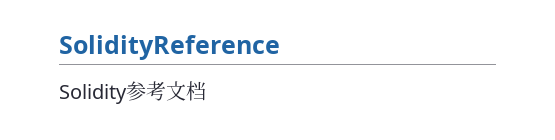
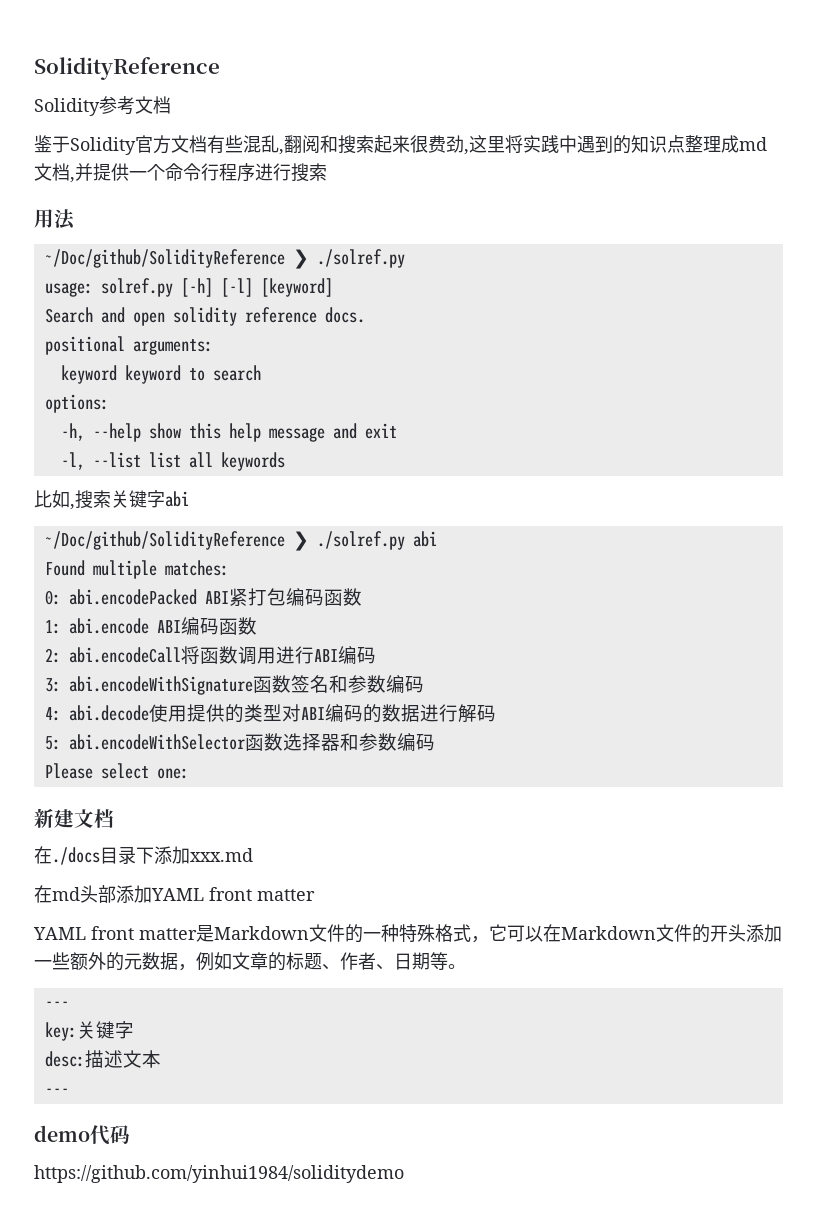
+ 鉴于Solidity官方文档有些混乱,翻阅和搜索起来很费劲,这里将实践中遇到的知识点整理成md文档,并提供一个命令行程序进行搜索
+ 用法
+ ~/Doc/github/SolidityReference ❯ ./solref.py
+ usage: solref.py [-h] [-l] [keyword]
+ Search and open solidity reference docs.
+ positional arguments:
+ keyword keyword to search
+ options:
+ -h, --help show this help message and exit
+ -l, --list list all keywords
+ 比如,搜索关键字abi
+ ~/Doc/github/SolidityReference ❯ ./solref.py abi
+ Found multiple matches:
+ 0: abi.encodePacked ABI紧打包编码函数
+ 1: abi.encode ABI编码函数
+ 2: abi.encodeCall将函数调用进行ABI编码
+ 3: abi.encodeWithSignature函数签名和参数编码
+ 4: abi.decode使用提供的类型对ABI编码的数据进行解码
+ 5: abi.encodeWithSelector函数选择器和参数编码
+ Please select one:
+ 新建文档
+ 在./docs目录下添加xxx.md
+ 在md头部添加YAML front matter
+ YAML front matter是Markdown文件的一种特殊格式，它可以在Markdown文件的开头添加一些额外的元数据，例如文章的标题、作者、日期等。
+ ---
+ key:关键字
+ desc:描述文本
+ ---
+ demo代码
+ https://github.com/yinhui1984/soliditydemo

